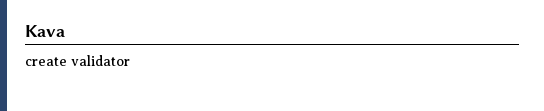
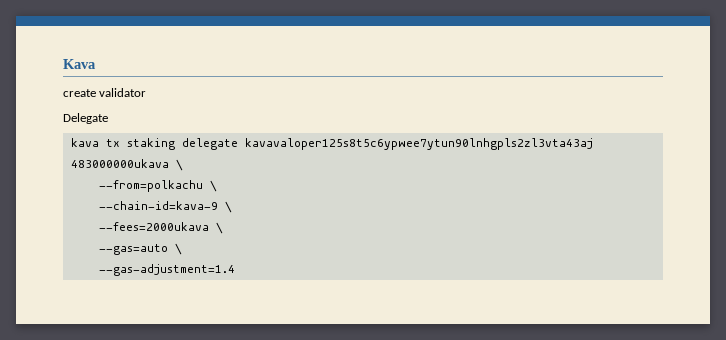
+ Delegate
+ kava tx staking delegate kavavaloper125s8t5c6ypwee7ytun90lnhgpls2zl3vta43aj 483000000ukava \
+ --from=polkachu \
+ --chain-id=kava-9 \
+ --fees=2000ukava \
+ --gas=auto \
+ --gas-adjustment=1.4

